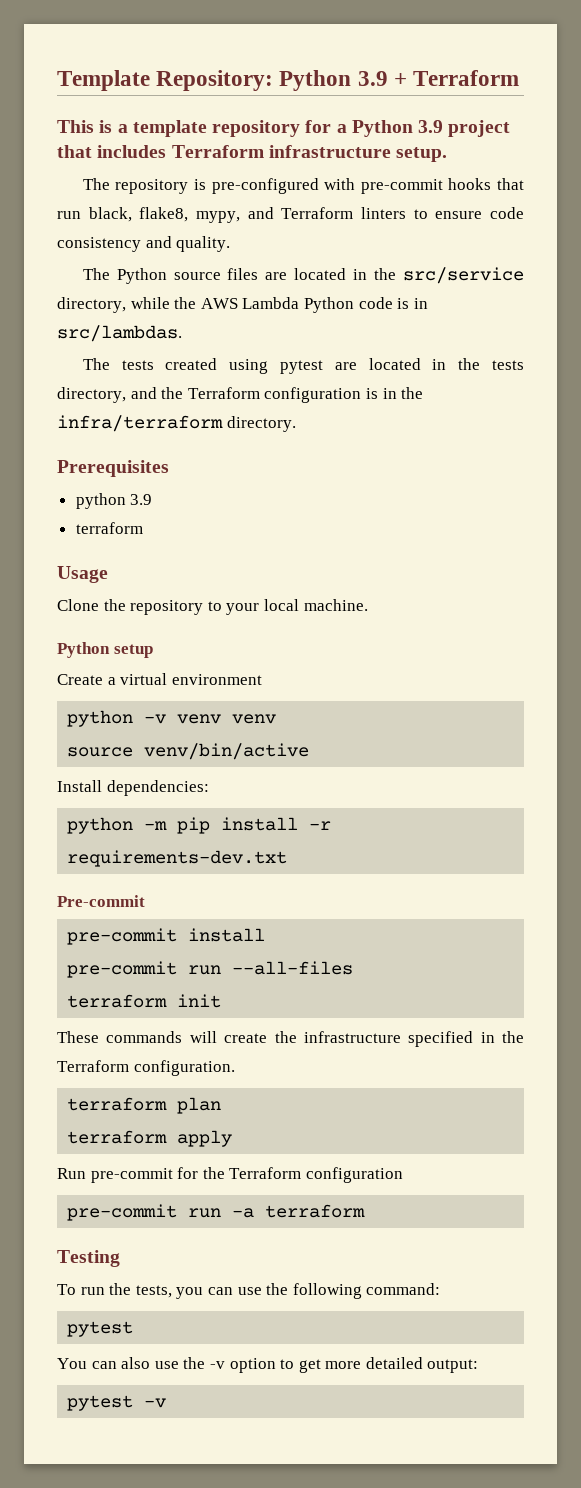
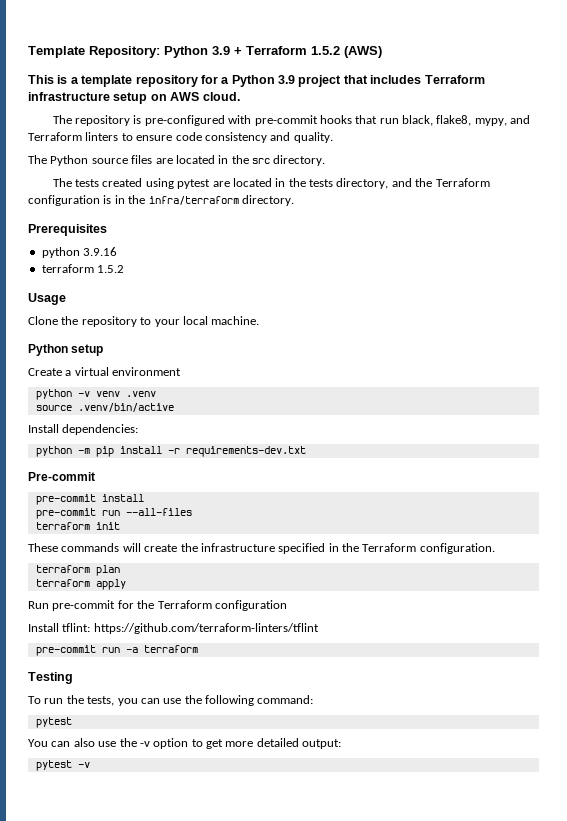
- Template Repository: Python 3.9 + Terraform
+ Template Repository: Python 3.9 + Terraform 1.5.2 (AWS)
- This is a template repository for a Python 3.9 project that includes Terraform infrastructure setup.
+ This is a template repository for a Python 3.9 project that includes Terraform infrastructure setup on AWS cloud.
- The Python source files are located in the src/service directory, while the AWS Lambda Python code is in src/lambdas.
+ The Python source files are located in the src directory.
- python 3.9
- terraform
+ python 3.9.16
+ terraform 1.5.2
- python -v venv venv
- source venv/bin/active
+ python -v venv .venv
+ source .venv/bin/active
+ Install tflint: https://github.com/terraform-linters/tflint

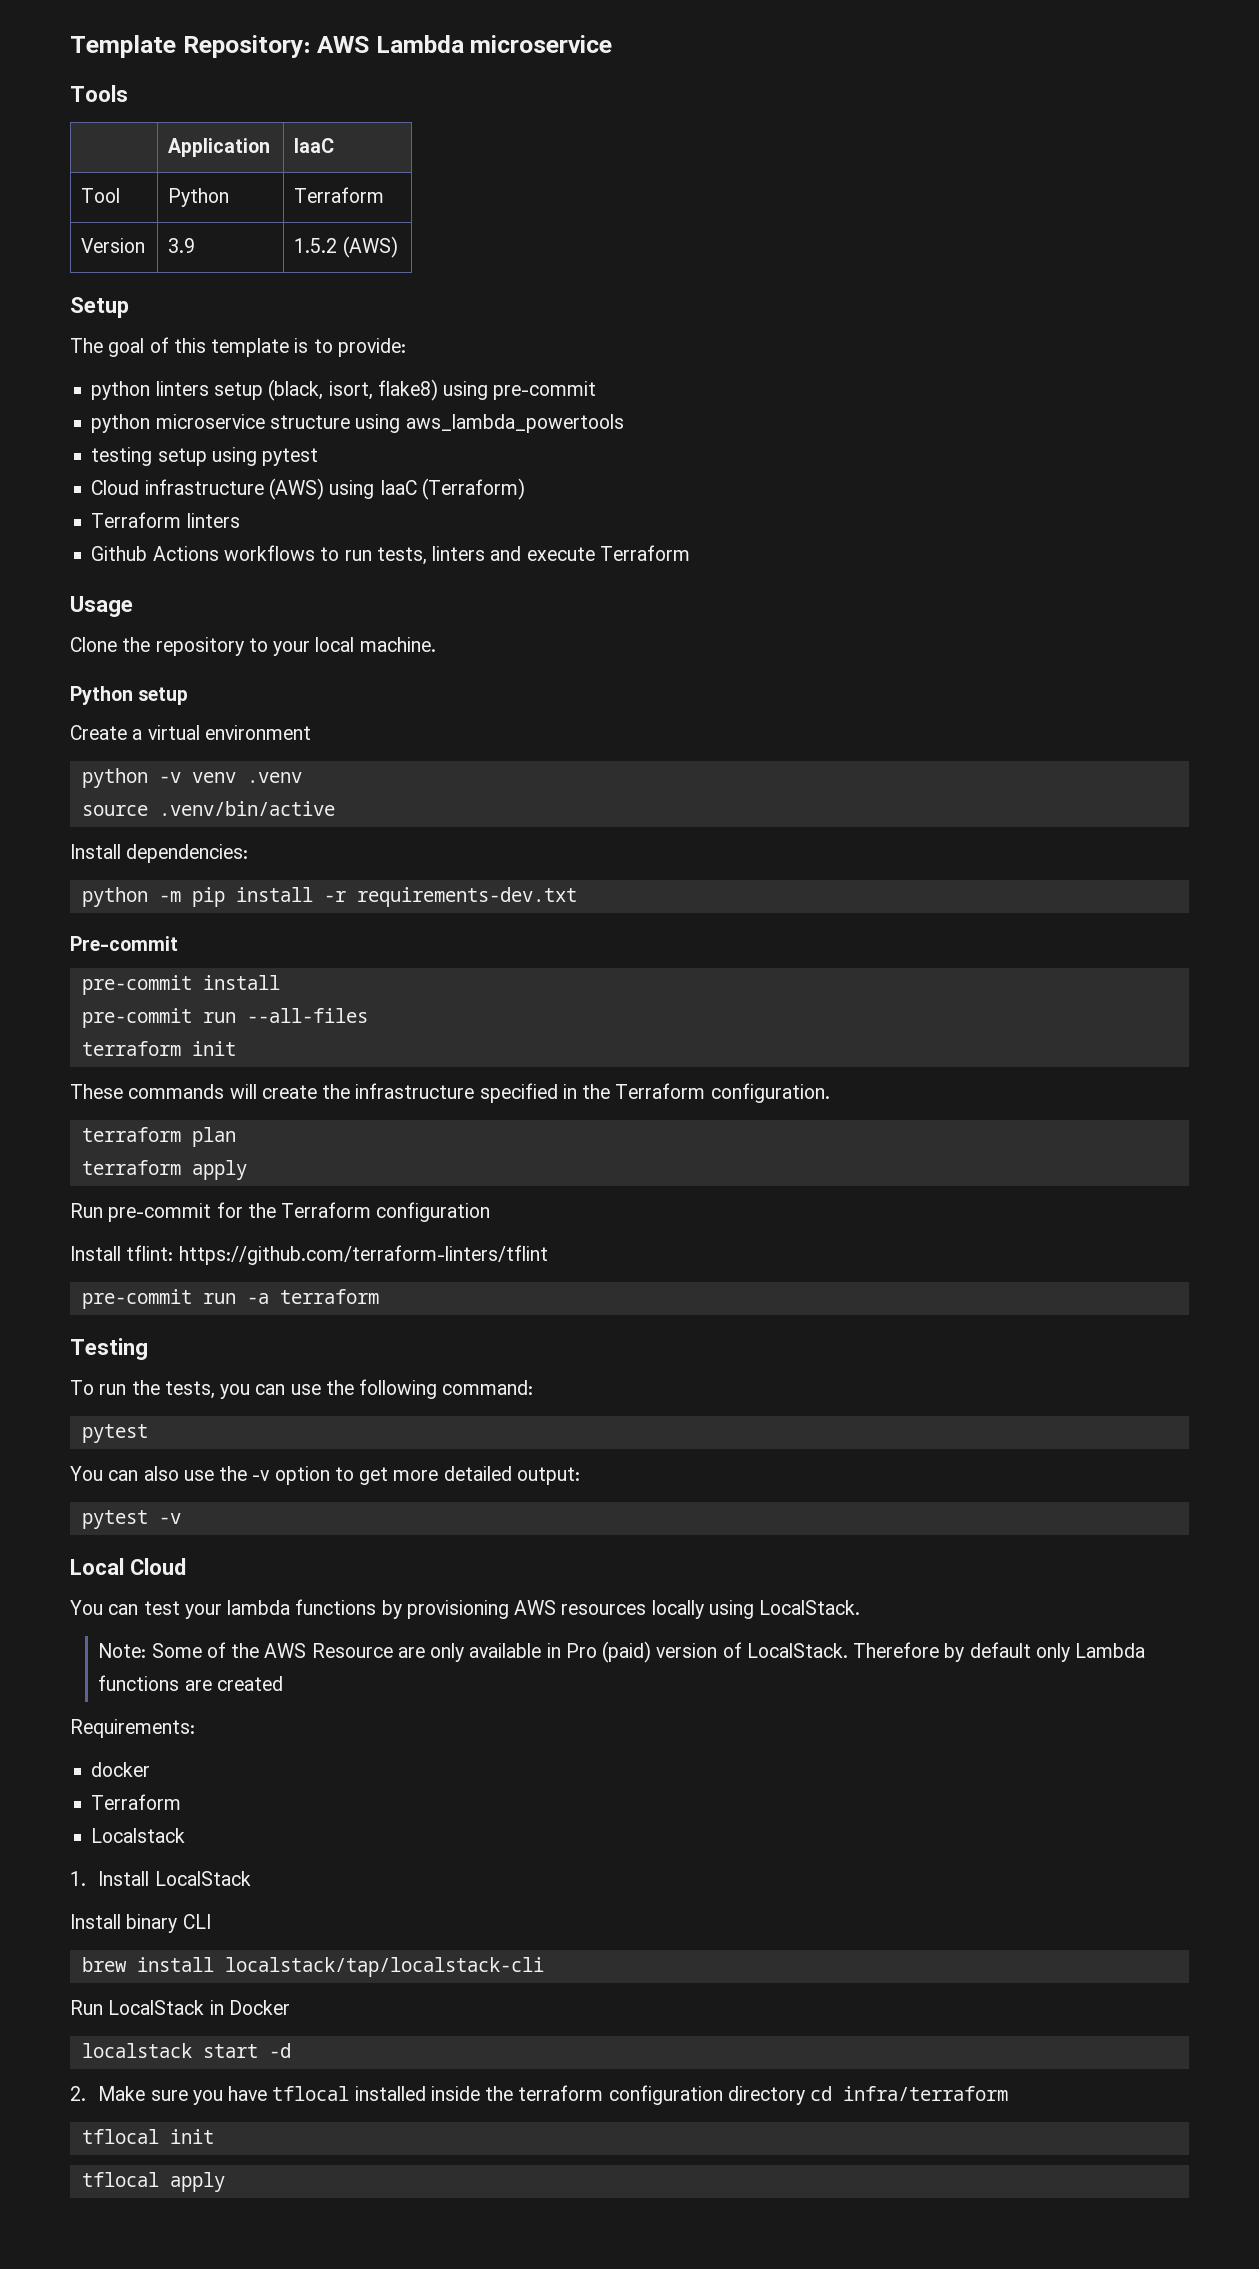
- Template Repository: Python 3.9 + Terraform 1.5.2 (AWS)
+ Template Repository: AWS Lambda microservice
+ Tools
+ | Application | IaaC
+ Tool | Python | Terraform
+ Version | 3.9 | 1.5.2 (AWS)
- This is a template repository for a Python 3.9 project that includes Terraform infrastructure setup on AWS cloud.
- The repository is pre-configured with pre-commit hooks that run black, flake8, mypy, and Terraform linters to ensure code consistency and quality.
- The Python source files are located in the src directory.
- The tests created using pytest are located in the tests directory, and the Terraform configuration is in the infra/terraform directory.
- Prerequisites
- python 3.9.16
- terraform 1.5.2
+ Setup
+ The goal of this template is to provide:
+ python linters setup (black, isort, flake8) using pre-commit
+ python microservice structure using aws_lambda_powertools
+ testing setup using pytest
+ Cloud infrastructure (AWS) using IaaC (Terraform)
+ Terraform linters
+ Github Actions workflows to run tests, linters and execute Terraform
+ Local Cloud
+ You can test your lambda functions by provisioning AWS resources locally using LocalStack.
+ Note: Some of the AWS Resource are only available in Pro (paid) version of LocalStack. Therefore by default only Lambda functions are created
+ Requirements:
+ docker
+ Terraform
+ Localstack
+ 1. Install LocalStack
+ Install binary CLI
+ brew install localstack/tap/localstack-cli
+ Run LocalStack in Docker
+ localstack start -d
+ 2. Make sure you have tflocal installed inside the terraform configuration directory cd infra/terraform
+ tflocal init
+ tflocal apply

